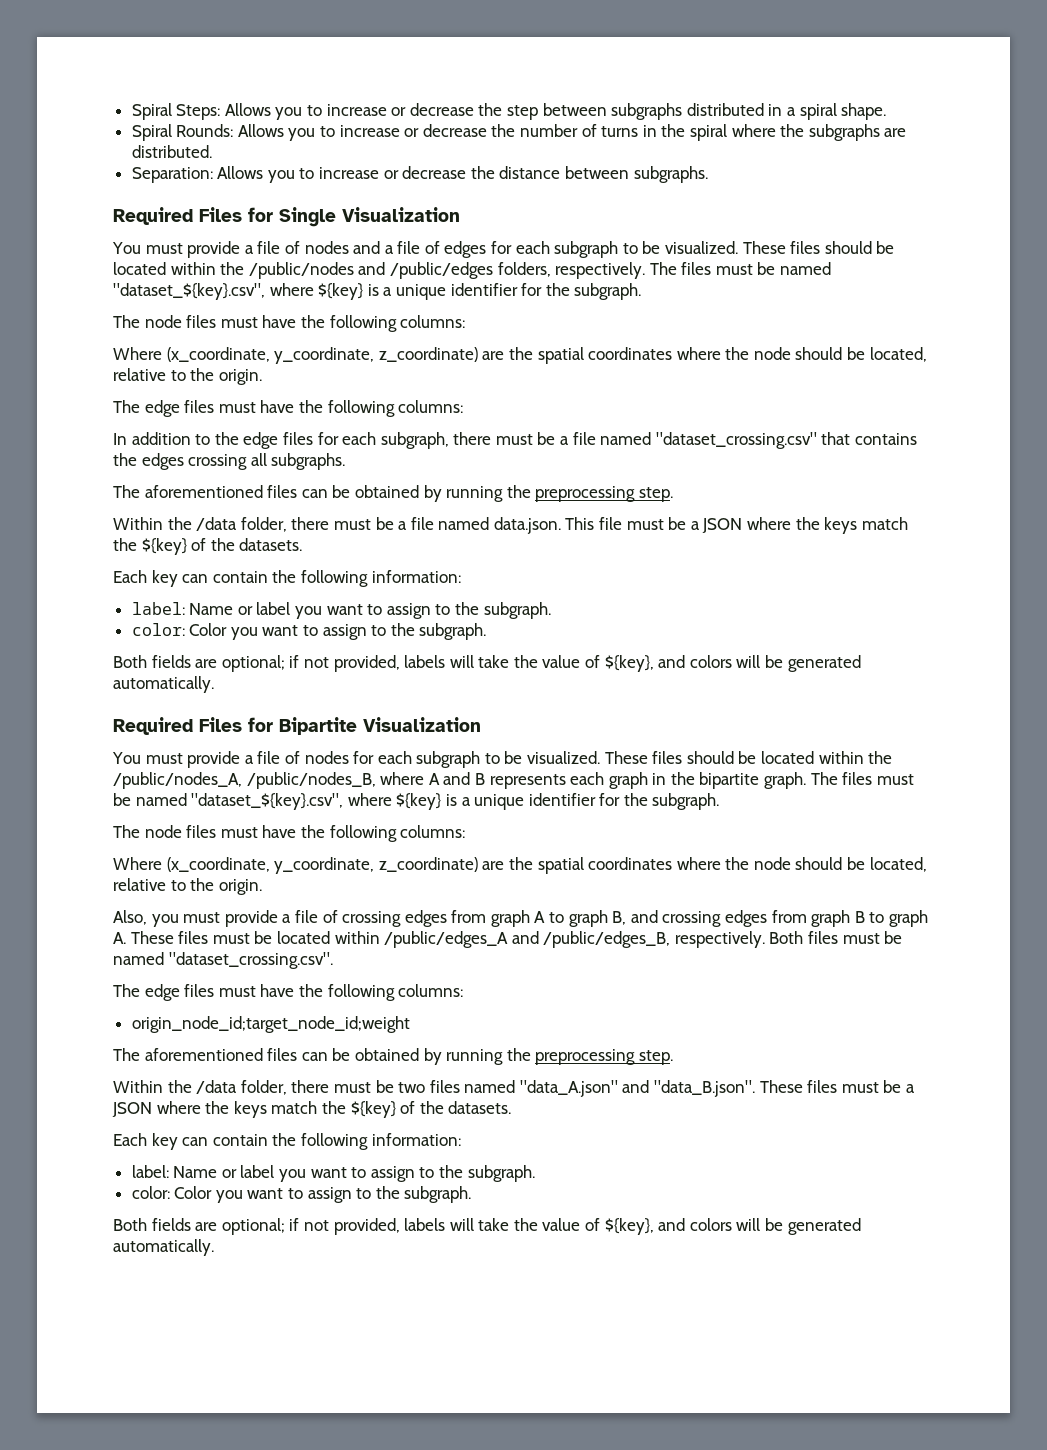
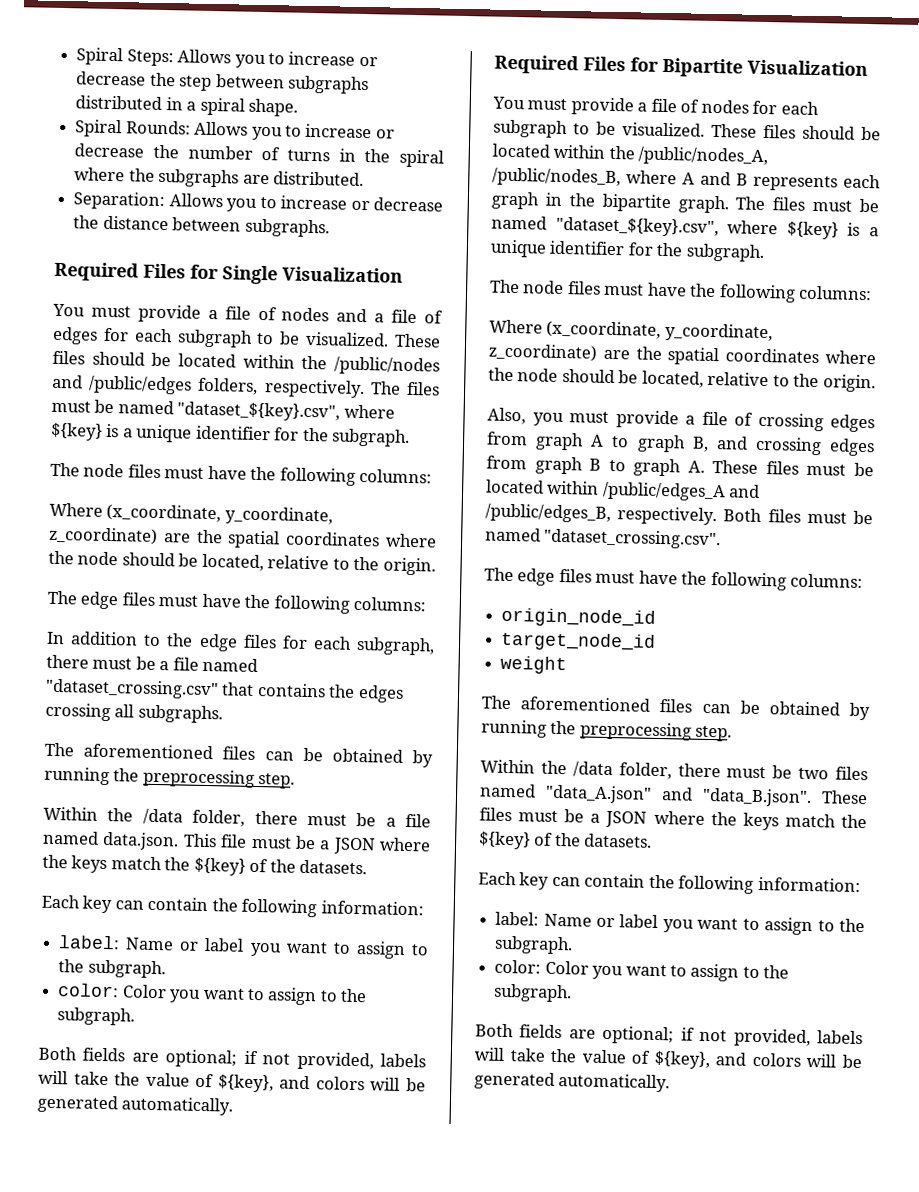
- origin_node_id;target_node_id;weight
+ origin_node_id
+ target_node_id
+ weight

